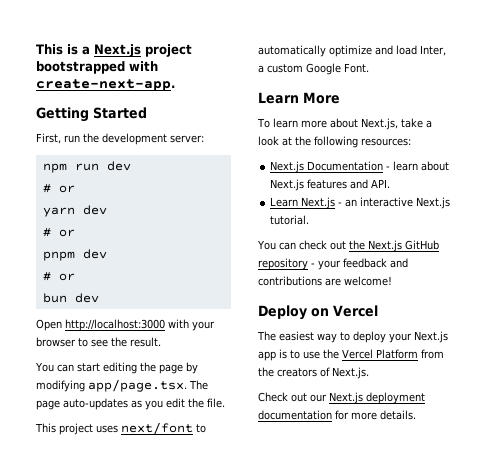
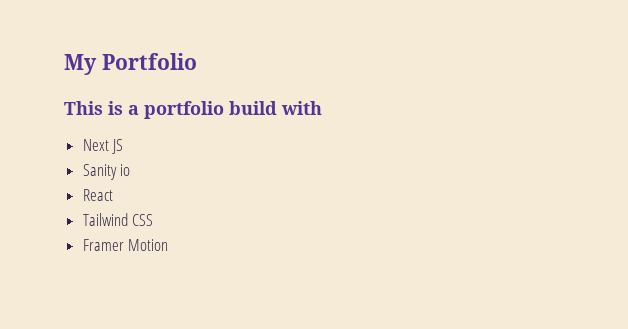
+ My Portfolio
- This is a Next.js project bootstrapped with create-next-app.
- Getting Started
- First, run the development server:
- npm run dev
- # or
- yarn dev
- # or
- pnpm dev
- # or
- bun dev
- Open http://localhost:3000 with your browser to see the result.
- You can start editing the page by modifying app/page.tsx. The page auto-updates as you edit the file.
- This project uses next/font to automatically optimize and load Inter, a custom Google Font.
- Learn More
- To learn more about Next.js, take a look at the following resources:
- Next.js Documentation - learn about Next.js features and API.
- Learn Next.js - an interactive Next.js tutorial.
- You can check out the Next.js GitHub repository - your feedback and contributions are welcome!
- Deploy on Vercel
- The easiest way to deploy your Next.js app is to use the Vercel Platform from the creators of Next.js.
- Check out our Next.js deployment documentation for more details.
+ This is a portfolio build with
+ Next JS
+ Sanity io
+ React
+ Tailwind CSS
+ Framer Motion

